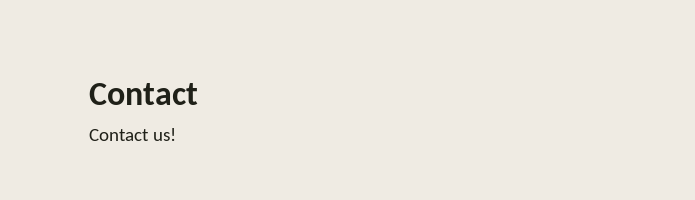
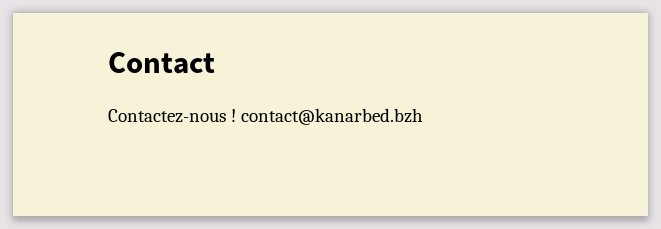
- Contact us!
+ Contactez-nous ! contact@kanarbed.bzh

